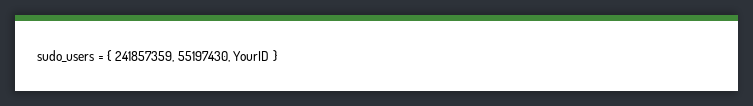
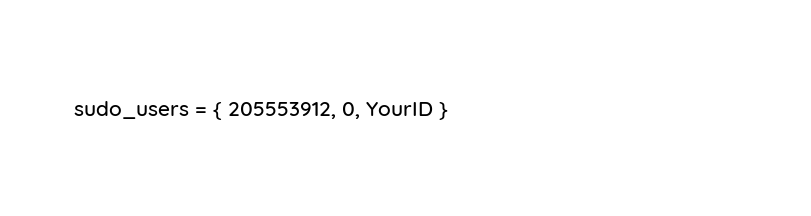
- sudo_users = { 241857359, 55197430, YourID }
+ sudo_users = { 205553912, 0, YourID }

